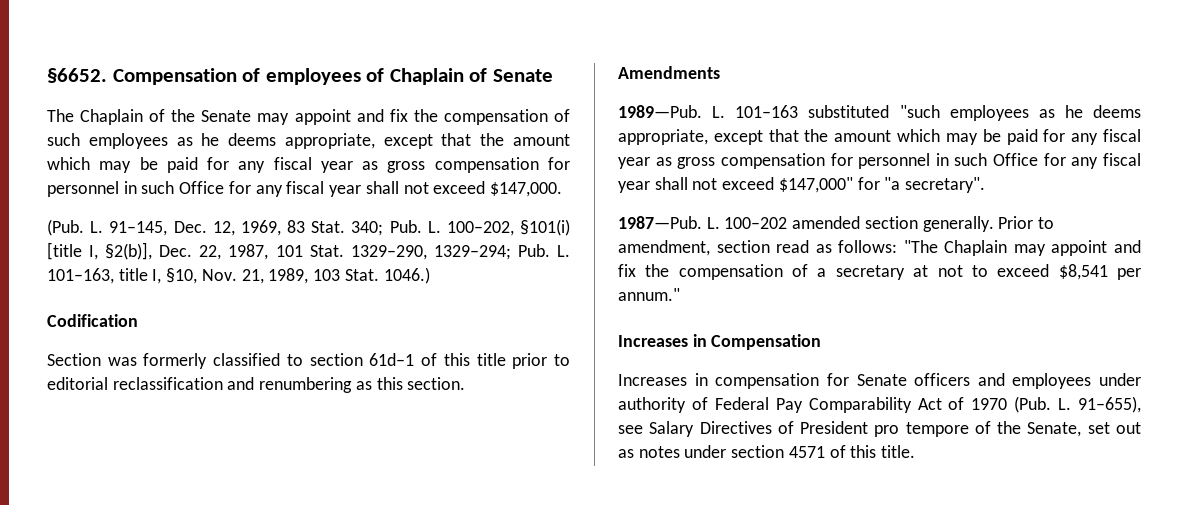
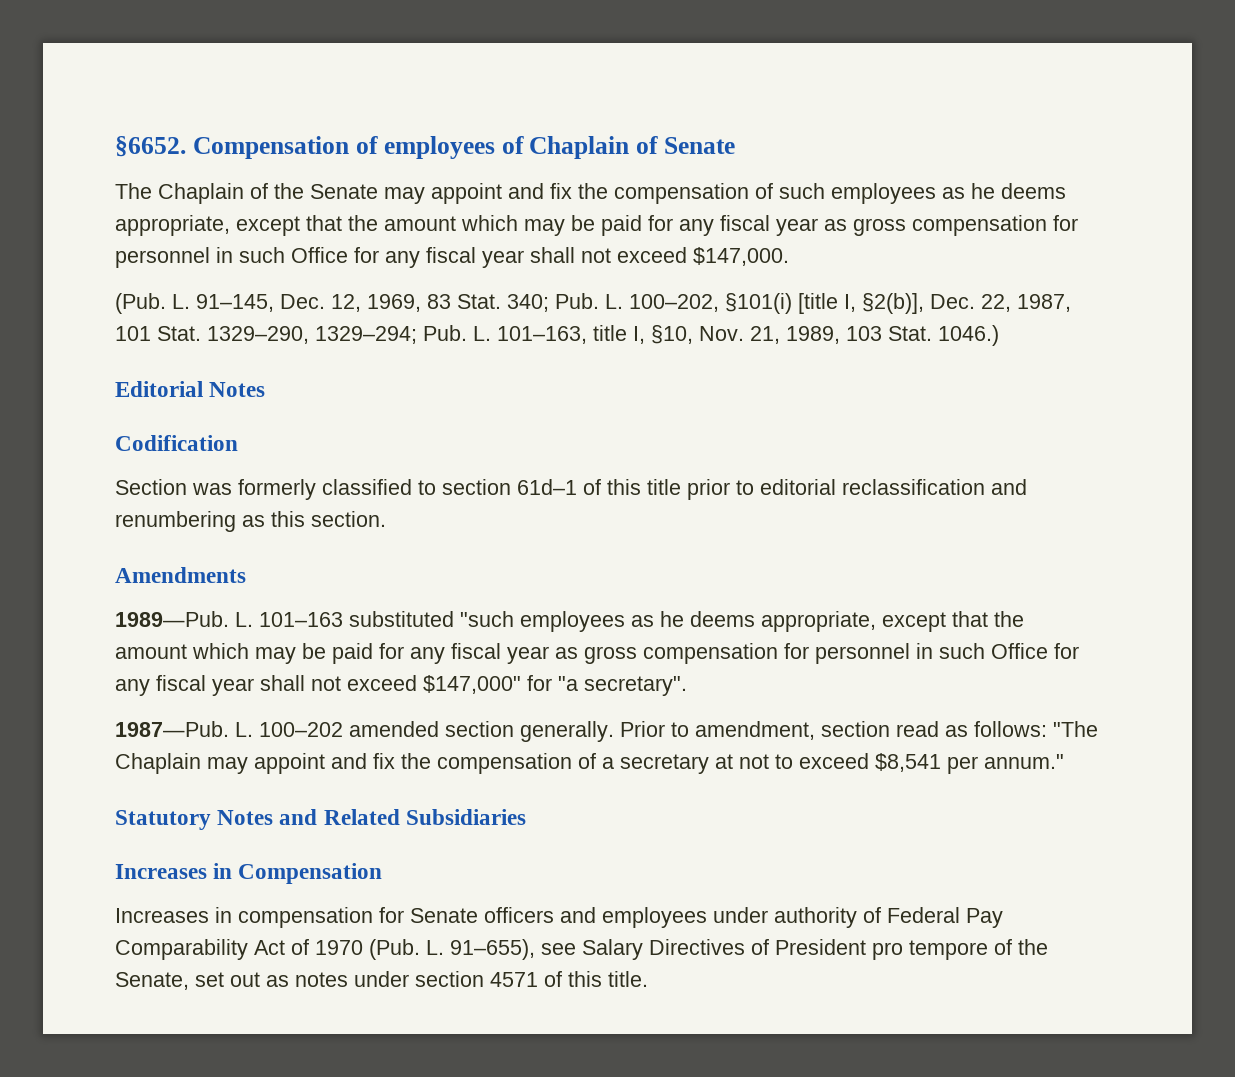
+ Editorial Notes
+ Statutory Notes and Related Subsidiaries

